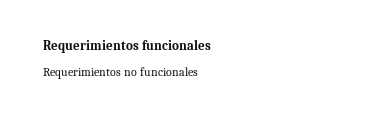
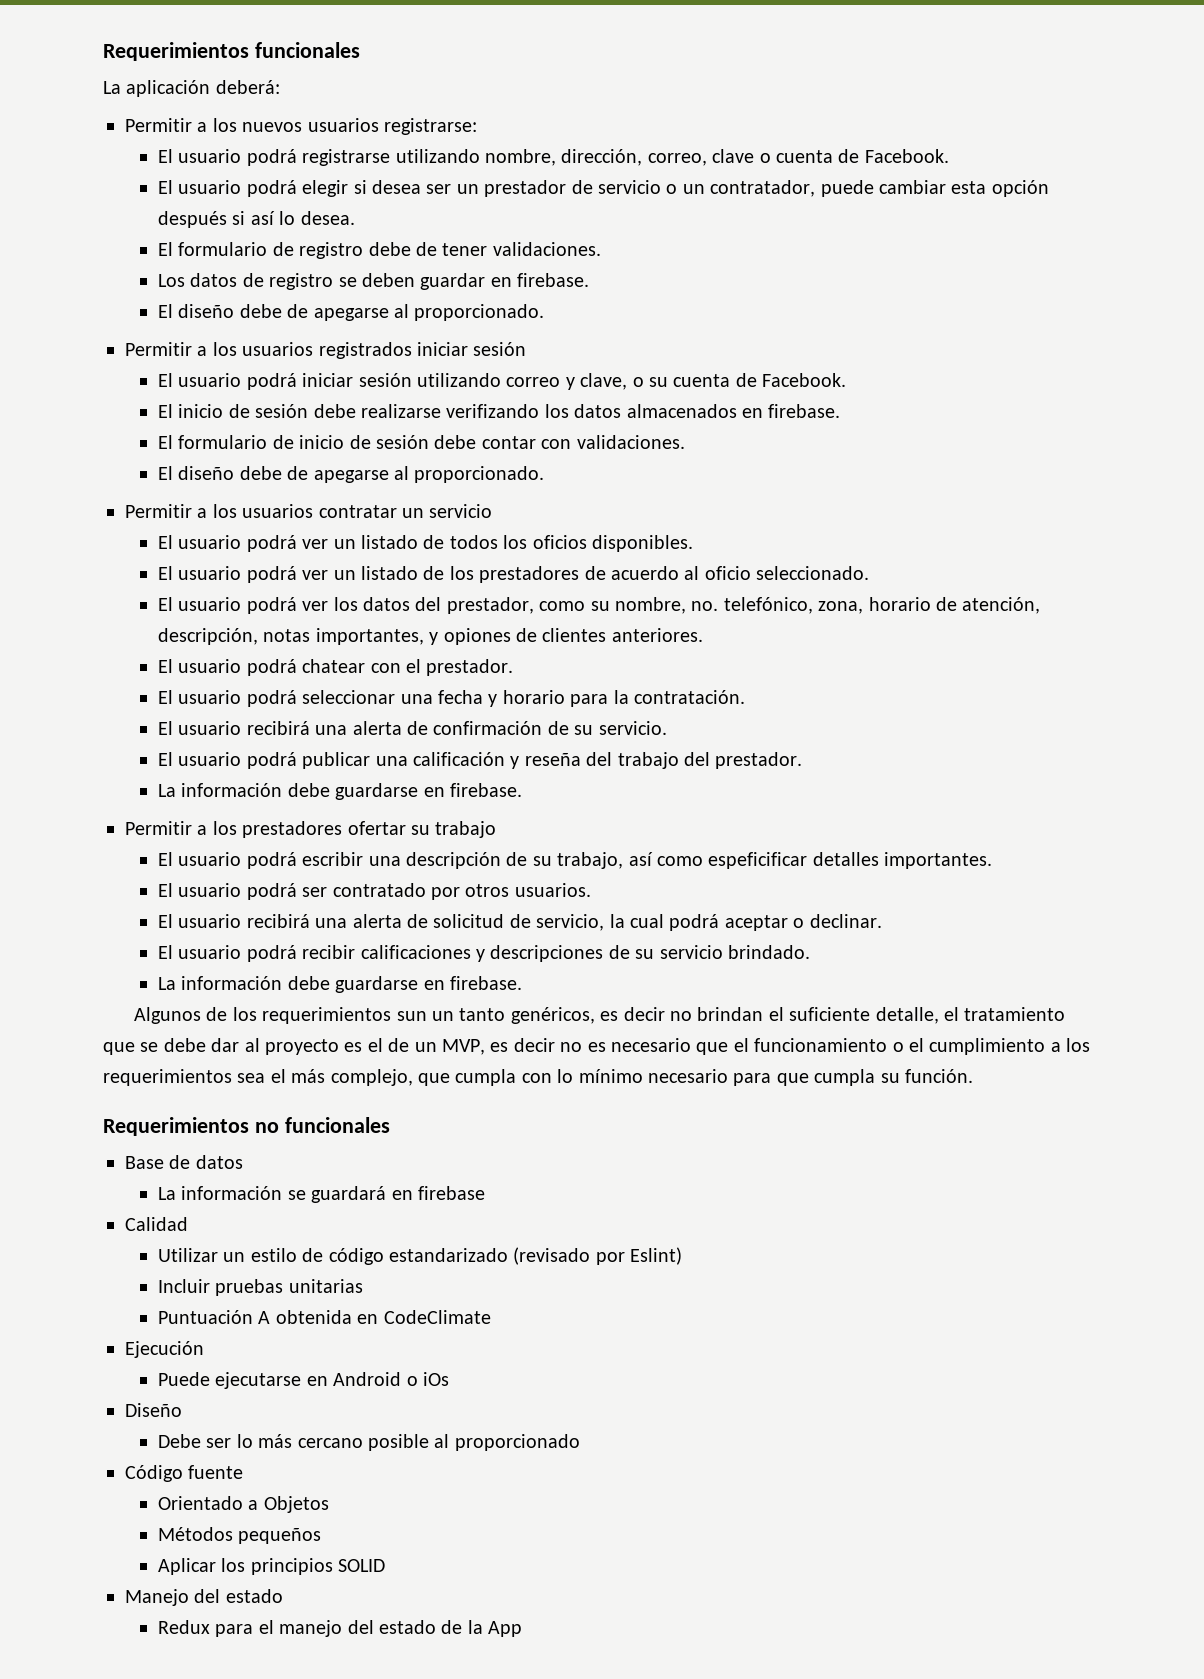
+ La aplicación deberá:
+ Permitir a los nuevos usuarios registrarse:
+ El usuario podrá registrarse utilizando nombre, dirección, correo, clave o cuenta de Facebook.
+ El usuario podrá elegir si desea ser un prestador de servicio o un contratador, puede cambiar esta opción después si así lo desea.
+ El formulario de registro debe de tener validaciones.
+ Los datos de registro se deben guardar en firebase.
+ El diseño debe de apegarse al proporcionado.
+ Permitir a los usuarios registrados iniciar sesión
+ El usuario podrá iniciar sesión utilizando correo y clave, o su cuenta de Facebook.
+ El inicio de sesión debe realizarse verifizando los datos almacenados en firebase.
+ El formulario de inicio de sesión debe contar con validaciones.
+ El diseño debe de apegarse al proporcionado.
+ Permitir a los usuarios contratar un servicio
+ El usuario podrá ver un listado de todos los oficios disponibles.
+ El usuario podrá ver un listado de los prestadores de acuerdo al oficio seleccionado.
+ El usuario podrá ver los datos del prestador, como su nombre, no. telefónico, zona, horario de atención, descripción, notas importantes, y opiones de clientes anteriores.
+ El usuario podrá chatear con el prestador.
+ El usuario podrá seleccionar una fecha y horario para la contratación.
+ El usuario recibirá una alerta de confirmación de su servicio.
+ El usuario podrá publicar una calificación y reseña del trabajo del prestador.
+ La información debe guardarse en firebase.
+ Permitir a los prestadores ofertar su trabajo
+ El usuario podrá escribir una descripción de su trabajo, así como espeficificar detalles importantes.
+ El usuario podrá ser contratado por otros usuarios.
+ El usuario recibirá una alerta de solicitud de servicio, la cual podrá aceptar o declinar.
+ El usuario podrá recibir calificaciones y descripciones de su servicio brindado.
+ La información debe guardarse en firebase.
+ Algunos de los requerimientos sun un tanto genéricos, es decir no brindan el suficiente detalle, el tratamiento que se debe dar al proyecto es el de un MVP, es decir no es necesario que el funcionamiento o el cumplimiento a los requerimientos sea el más complejo, que cumpla con lo mínimo necesario para que cumpla su función.
  Requerimientos no funcionales
+ Base de datos
+ La información se guardará en firebase
+ Calidad
+ Utilizar un estilo de código estandarizado (revisado por Eslint)
+ Incluir pruebas unitarias
+ Puntuación A obtenida en CodeClimate
+ Ejecución
+ Puede ejecutarse en Android o iOs
+ Diseño
+ Debe ser lo más cercano posible al proporcionado
+ Código fuente
+ Orientado a Objetos
+ Métodos pequeños
+ Aplicar los principios SOLID
+ Manejo del estado
+ Redux para el manejo del estado de la App

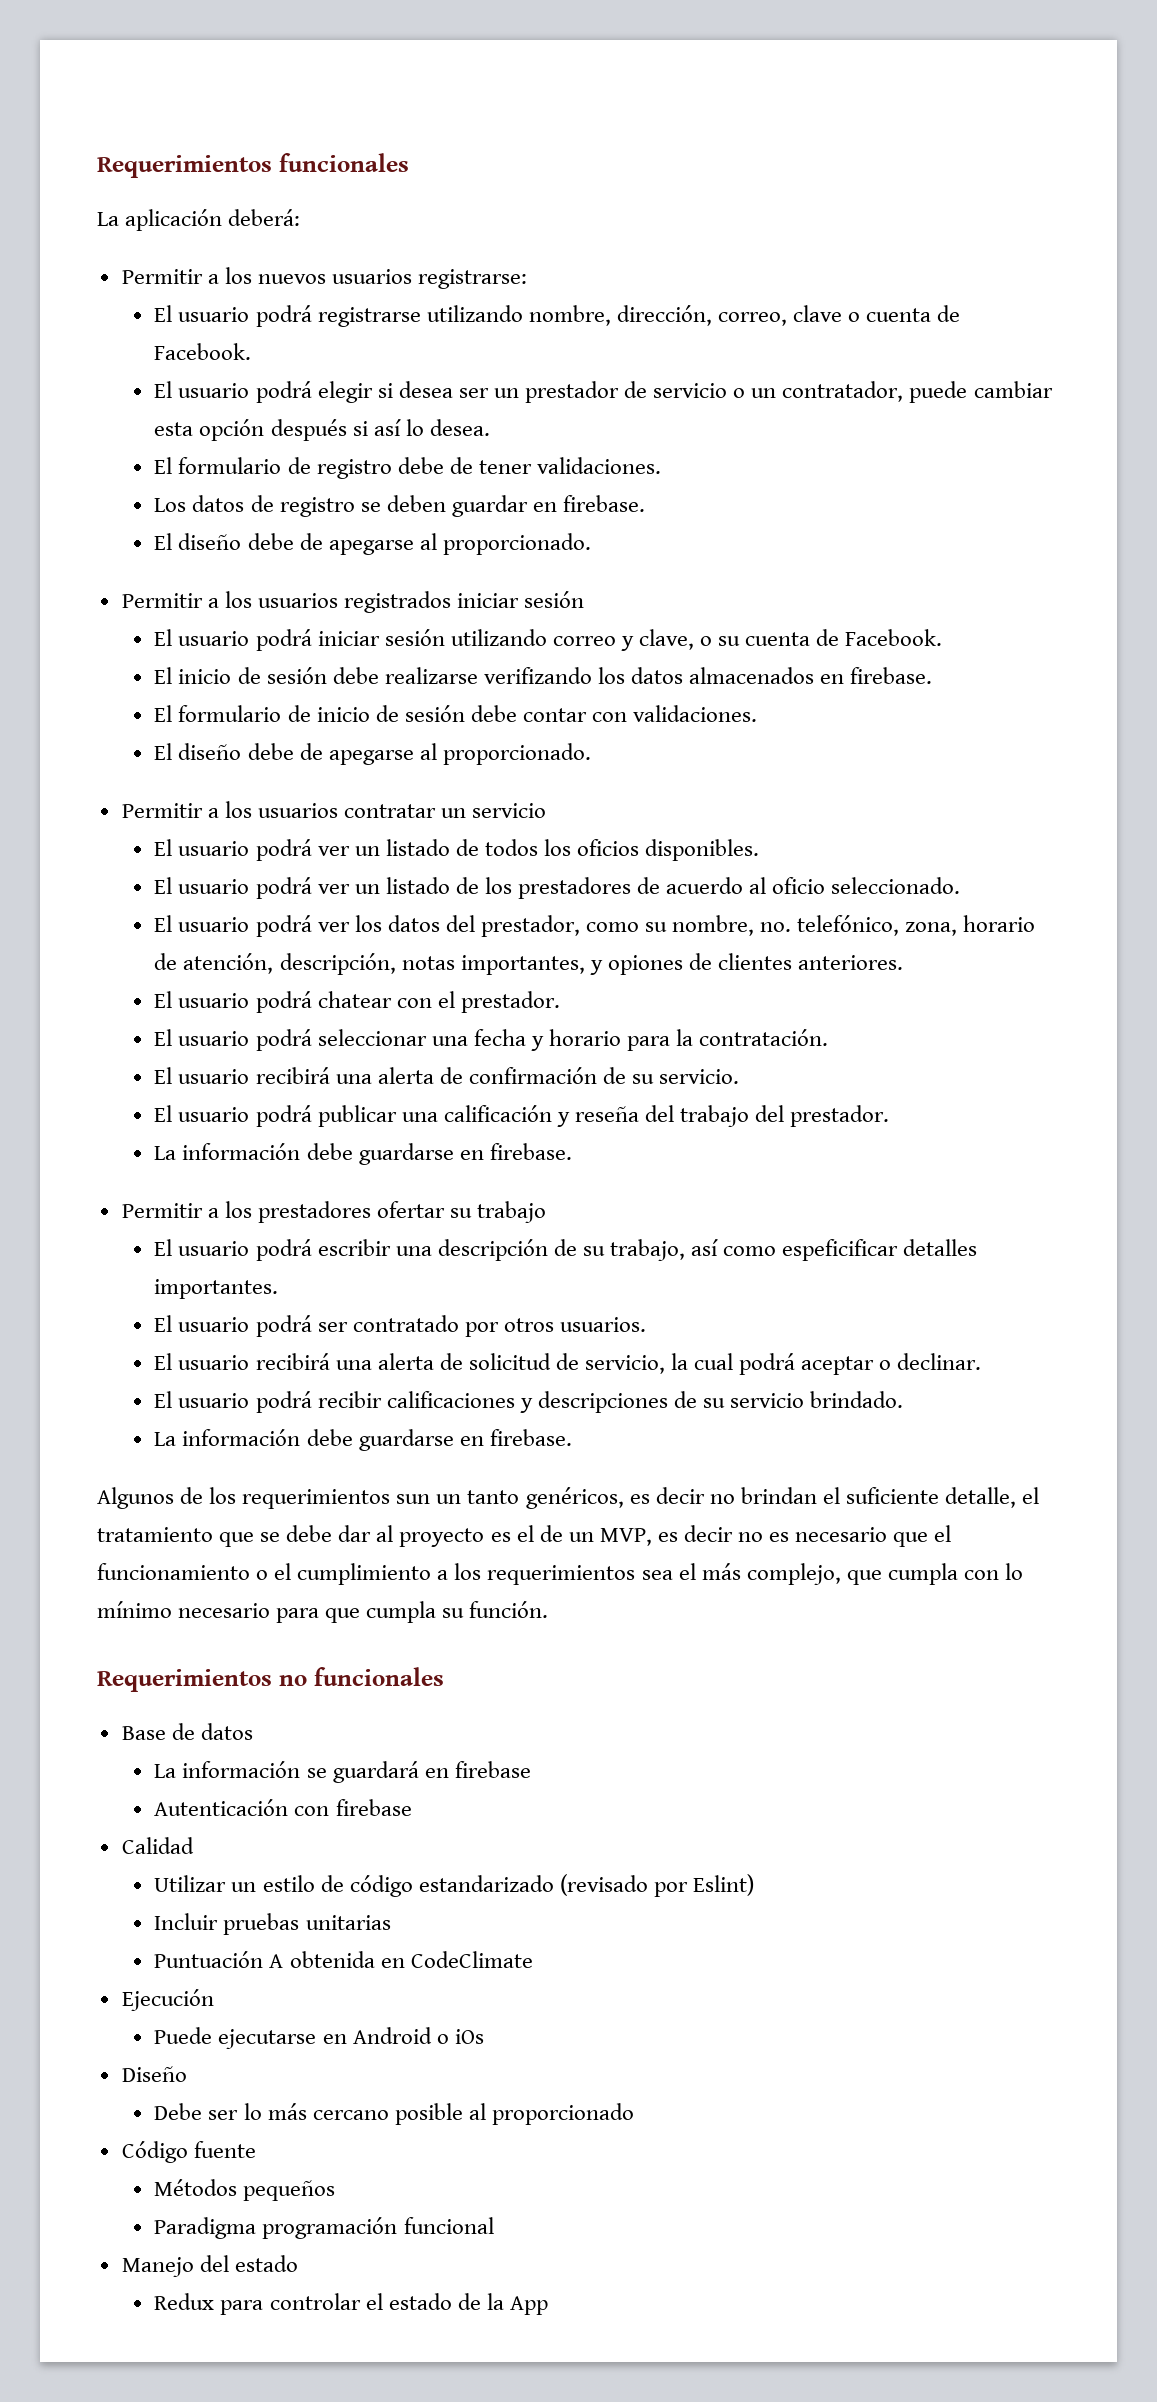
+ Autenticación con firebase
- Orientado a Objetos
- Aplicar los principios SOLID
+ Paradigma programación funcional
- Redux para el manejo del estado de la App
+ Redux para controlar el estado de la App

